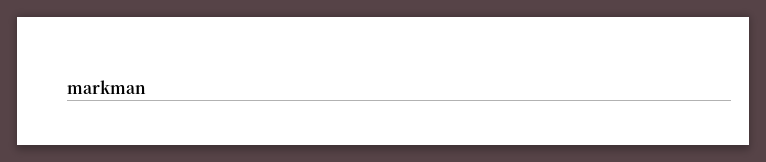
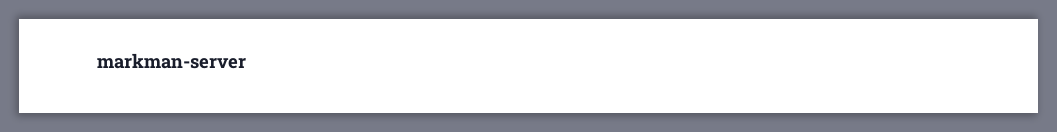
- markman
+ markman-server

